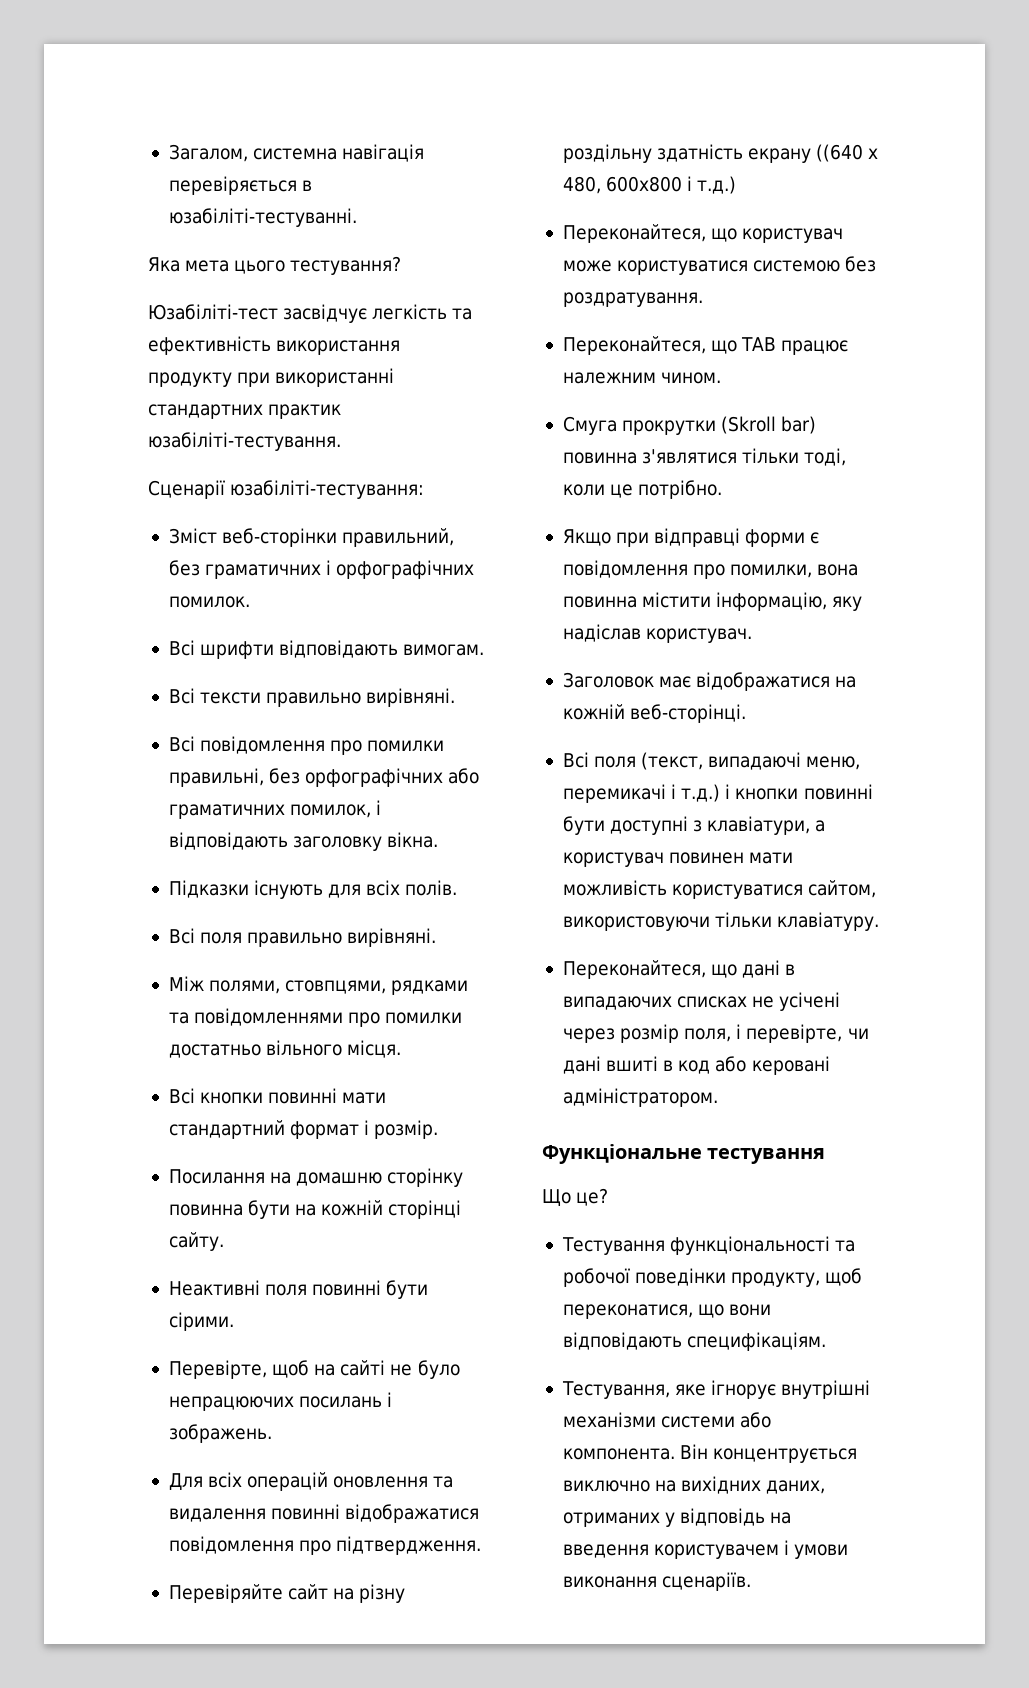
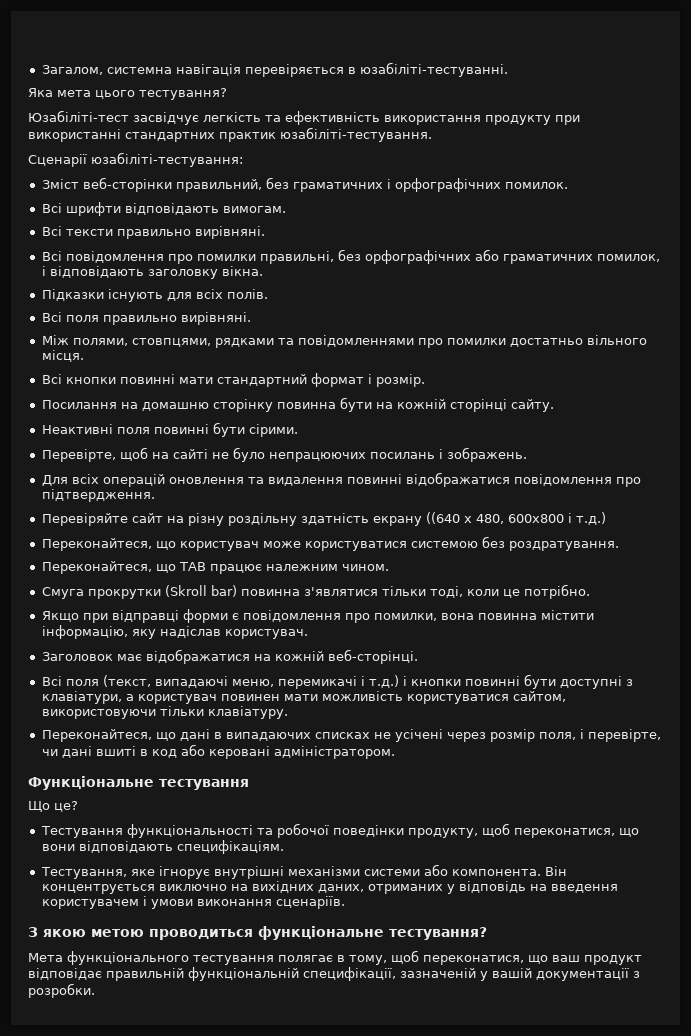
+ З якою метою проводиться функціональне тестування?
+ Мета функціонального тестування полягає в тому, щоб переконатися, що ваш продукт відповідає правильній функціональній специфікації, зазначеній у вашій документації з розробки.

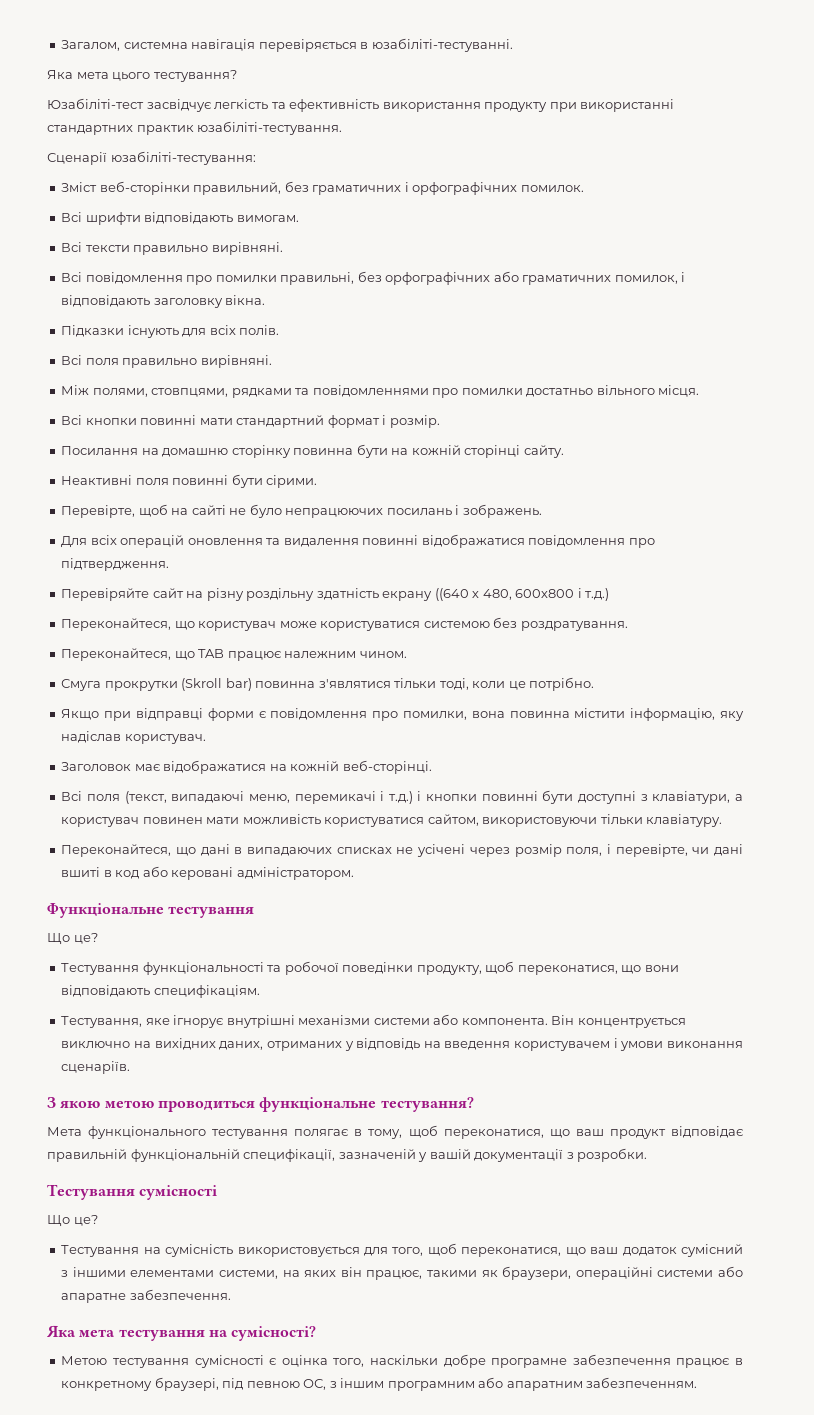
+ Тестування сумісності
+ Що це?
+ Тестування на сумісність використовується для того, щоб переконатися, що ваш додаток сумісний з іншими елементами системи, на яких він працює, такими як браузери, операційні системи або апаратне забезпечення.
+ Яка мета тестування на сумісності?
+ Метою тестування сумісності є оцінка того, наскільки добре програмне забезпечення працює в конкретному браузері, під певною ОС, з іншим програмним або апаратним забезпеченням.

